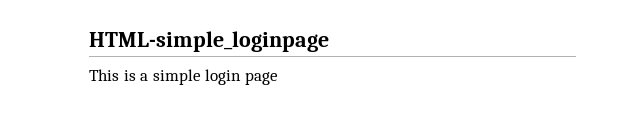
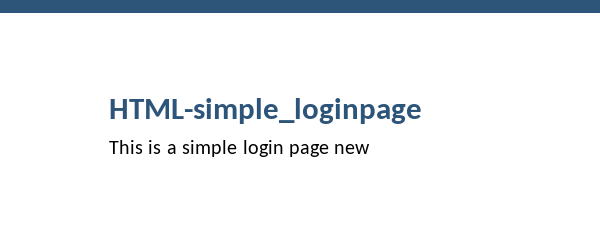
- This is a simple login page
+ This is a simple login page new

